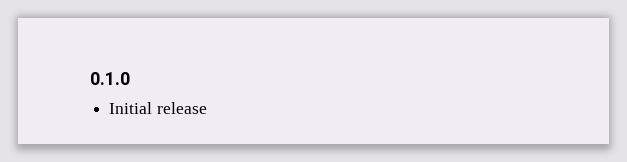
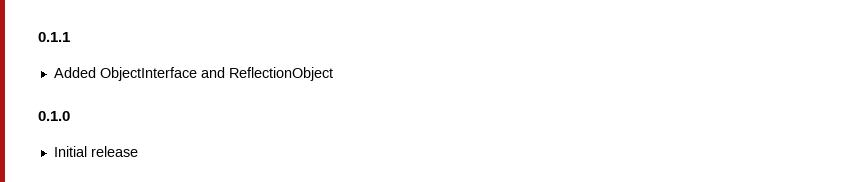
+ 0.1.1
+ Added ObjectInterface and ReflectionObject

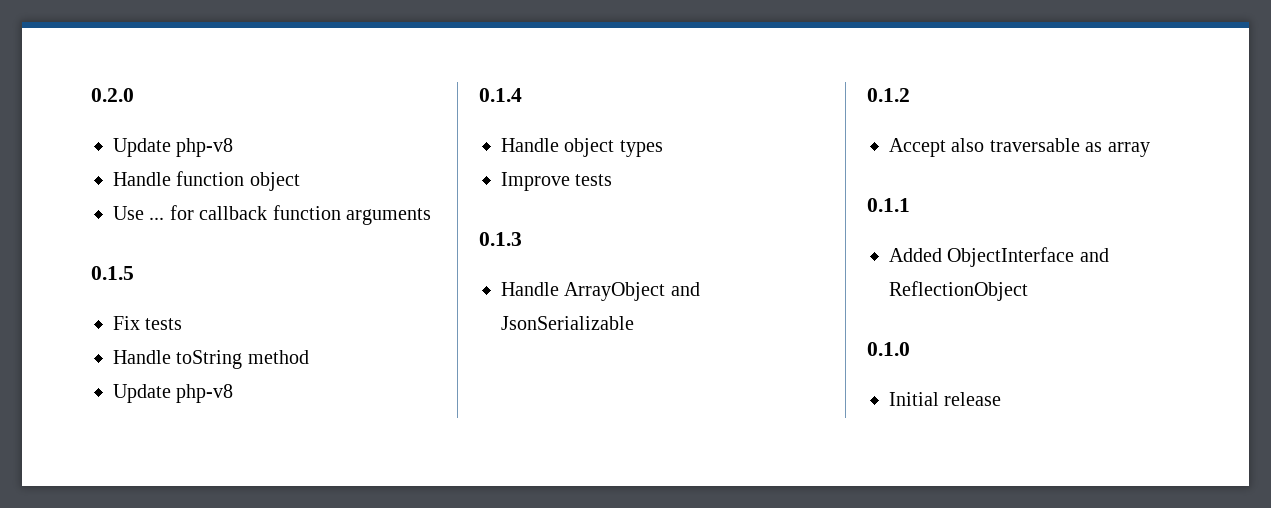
+ 0.2.0
+ Update php-v8
+ Handle function object
+ Use ... for callback function arguments
+ 0.1.5
+ Fix tests
+ Handle toString method
+ Update php-v8
+ 0.1.4
+ Handle object types
+ Improve tests
+ 0.1.3
+ Handle ArrayObject and JsonSerializable
+ 0.1.2
+ Accept also traversable as array

